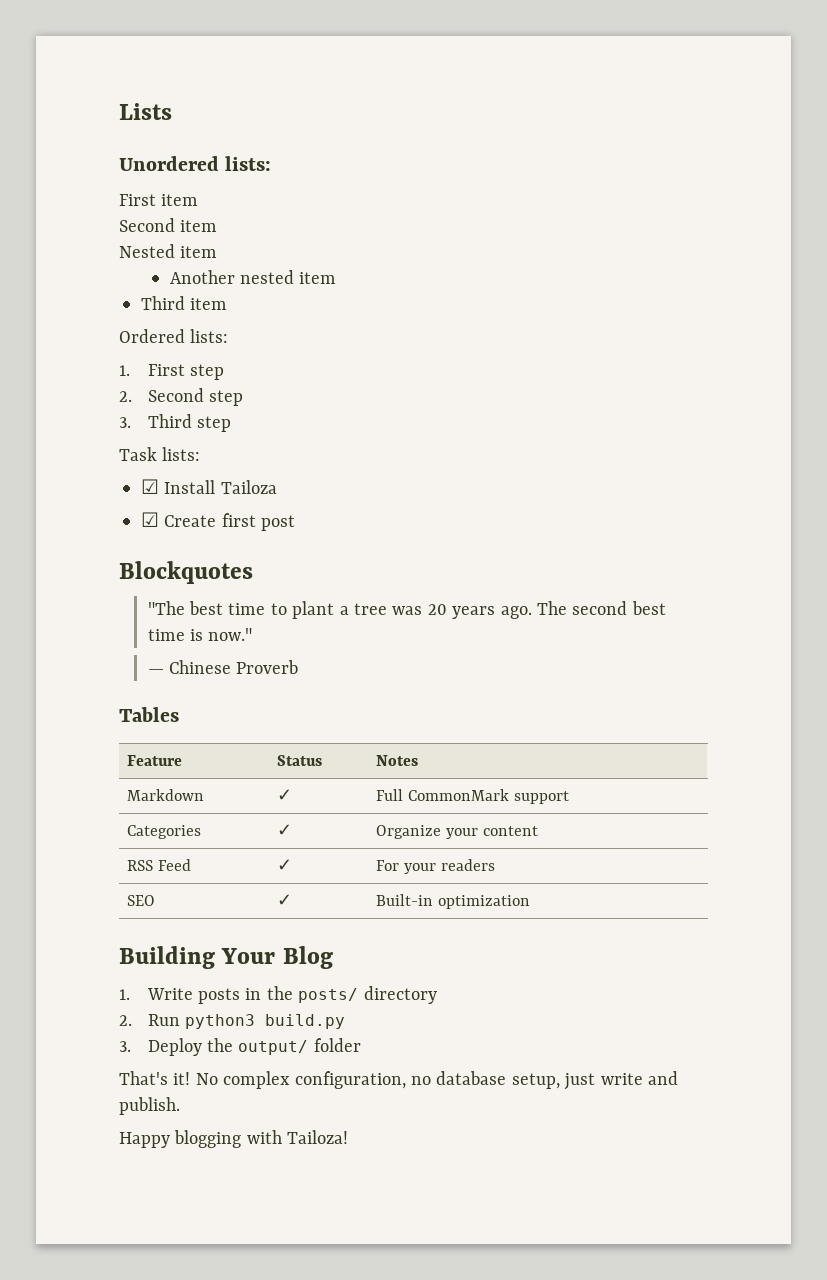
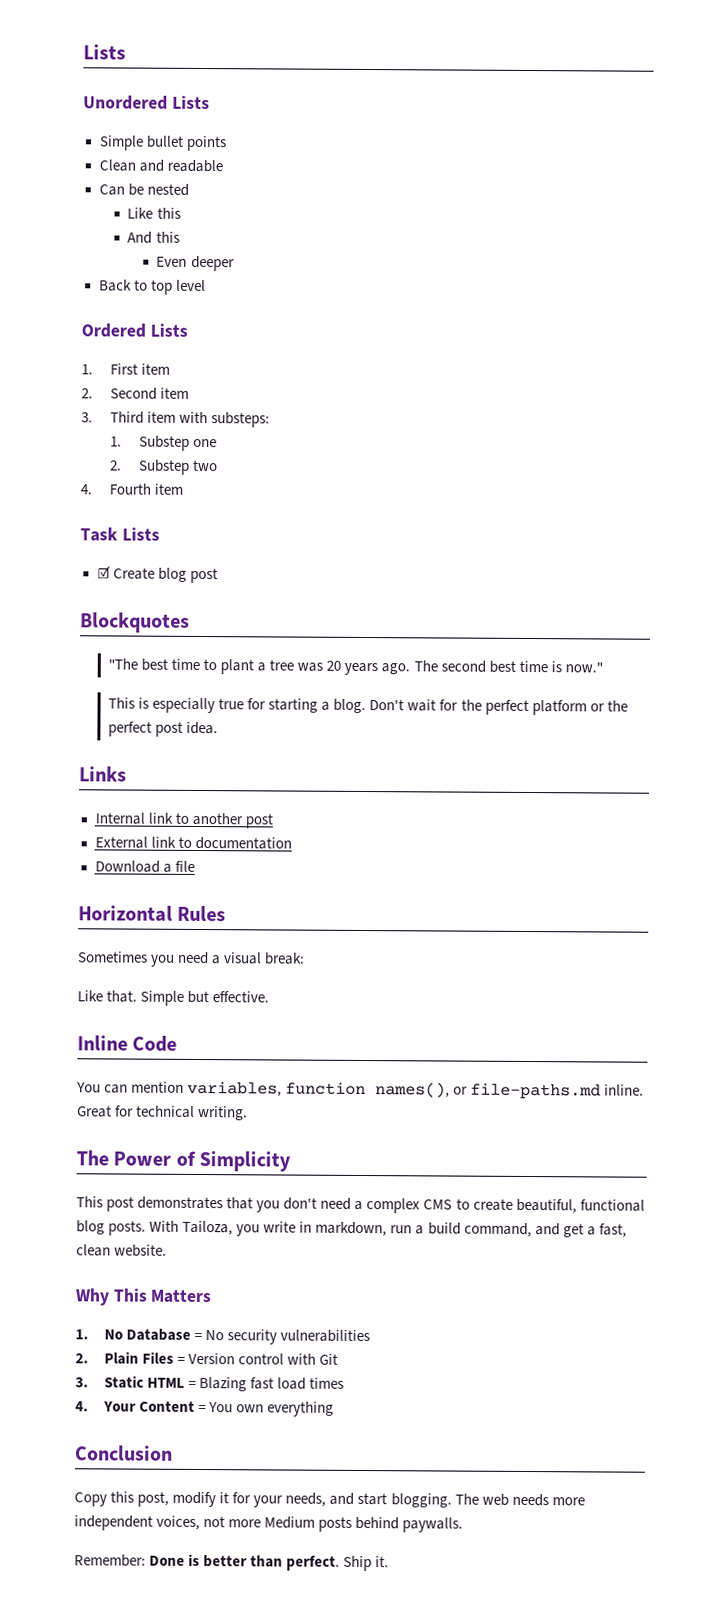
- Unordered lists:
- First item
+ Unordered Lists
+ Simple bullet points
+ Clean and readable
+ Can be nested
+ Like this
+ And this
+ Even deeper
+ Back to top level
+ Ordered Lists
+ 1. First item
- Second item
+ 2. Second item
- Nested item
- Another nested item
- Third item
- Ordered lists:
- 1. First step
- 2. Second step
- 3. Third step
- Task lists:
- ☑ Install Tailoza
+ 3. Third item with substeps:
+ 1. Substep one
+ 2. Substep two
+ 4. Fourth item
+ Task Lists
- ☑ Create first post
+ ☑ Create blog post
- — Chinese Proverb
- Tables
- Feature | Status | Notes
- Markdown | ✓ | Full CommonMark support
- Categories | ✓ | Organize your content
- RSS Feed | ✓ | For your readers
- SEO | ✓ | Built-in optimization
- Building Your Blog
- 1. Write posts in the posts/ directory
- 2. Run python3 build.py
- 3. Deploy the output/ folder
- That's it! No complex configuration, no database setup, just write and publish.
- Happy blogging with Tailoza!
+ This is especially true for starting a blog. Don't wait for the perfect platform or the perfect post idea.
+ Links
+ Internal link to another post
+ External link to documentation
+ Download a file
+ Horizontal Rules
+ Sometimes you need a visual break:
+ Like that. Simple but effective.
+ Inline Code
+ You can mention variables, function names(), or file-paths.md inline. Great for technical writing.
+ The Power of Simplicity
+ This post demonstrates that you don't need a complex CMS to create beautiful, functional blog posts. With Tailoza, you write in markdown, run a build command, and get a fast, clean website.
+ Why This Matters
+ 1. No Database = No security vulnerabilities
+ 2. Plain Files = Version control with Git
+ 3. Static HTML = Blazing fast load times
+ 4. Your Content = You own everything
+ Conclusion
+ Copy this post, modify it for your needs, and start blogging. The web needs more independent voices, not more Medium posts behind paywalls.
+ Remember: Done is better than perfect. Ship it.

